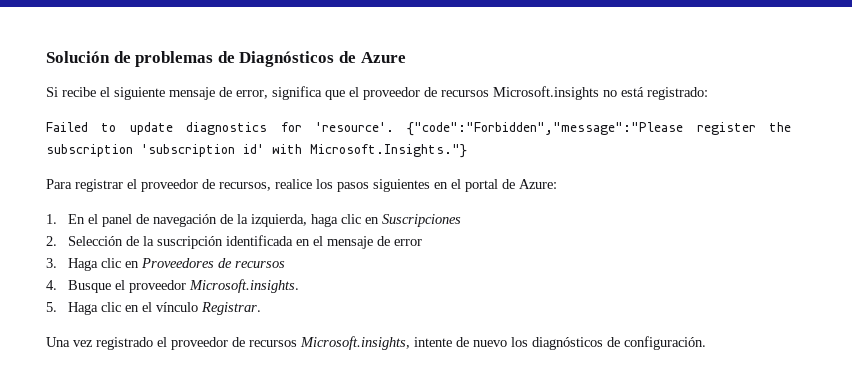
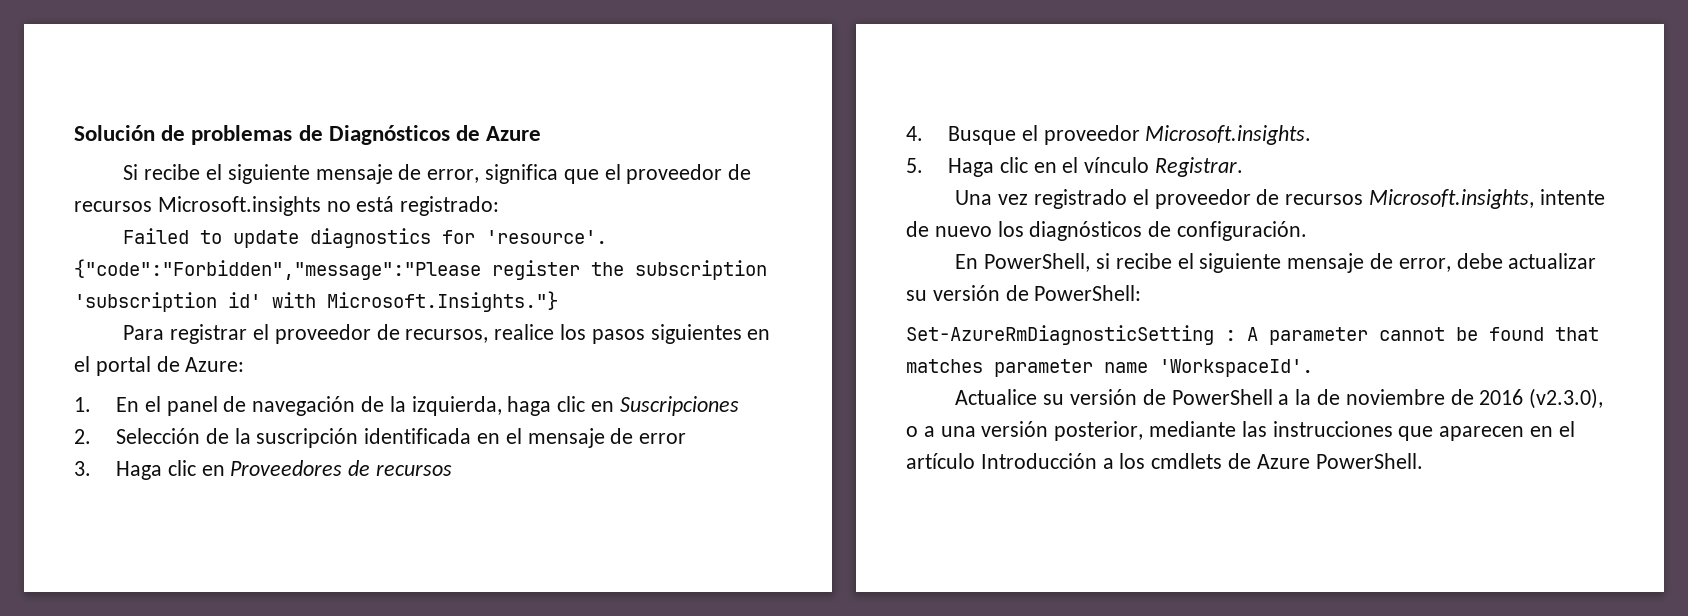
+ En PowerShell, si recibe el siguiente mensaje de error, debe actualizar su versión de PowerShell:
+ Set-AzureRmDiagnosticSetting : A parameter cannot be found that matches parameter name 'WorkspaceId'.
+ Actualice su versión de PowerShell a la de noviembre de 2016 (v2.3.0), o a una versión posterior, mediante las instrucciones que aparecen en el artículo Introducción a los cmdlets de Azure PowerShell.

